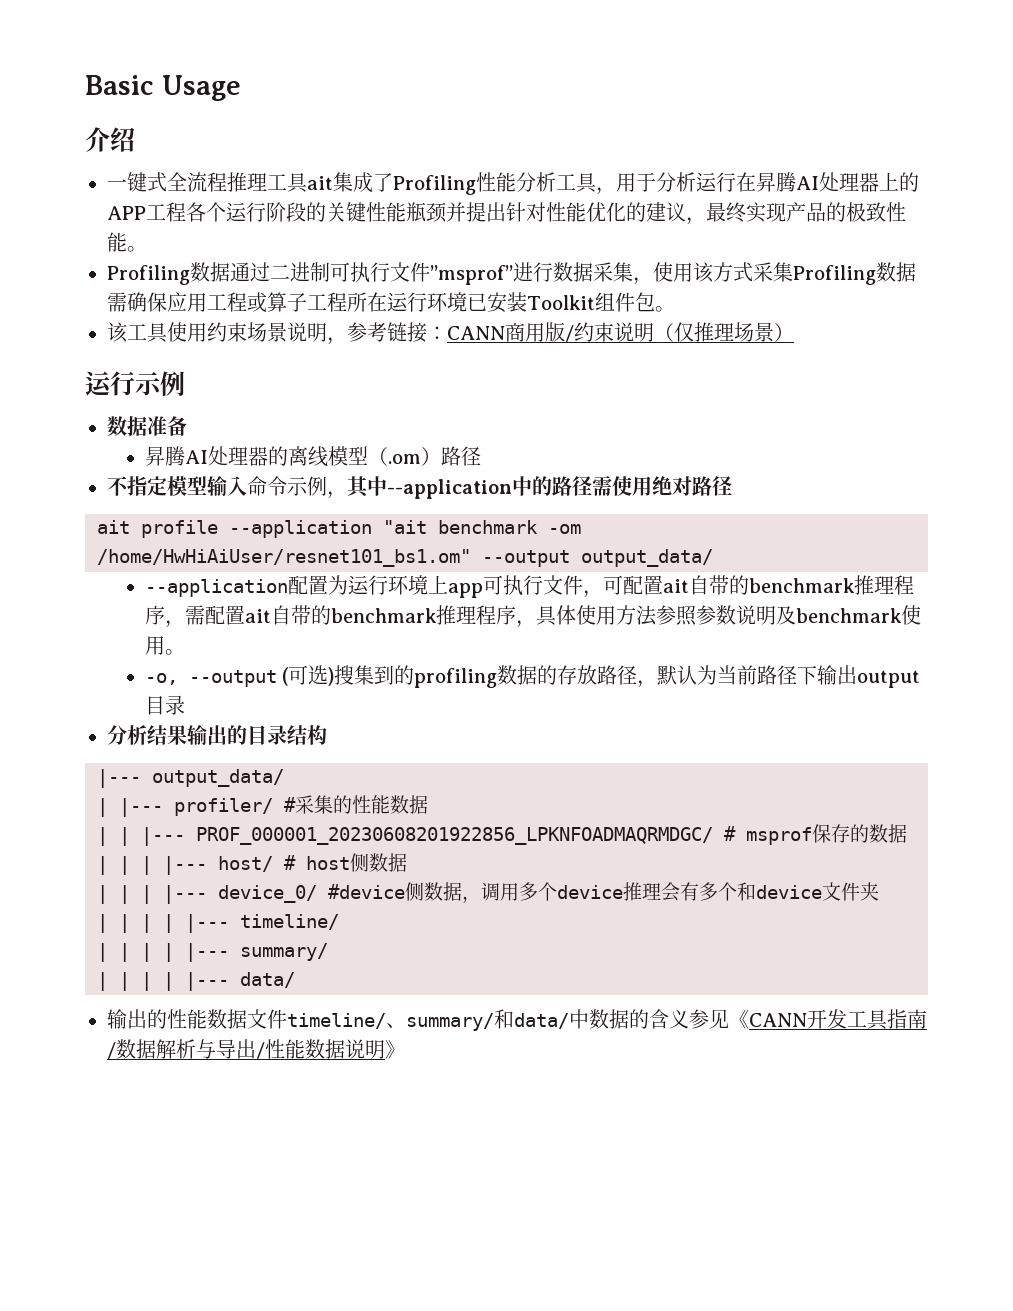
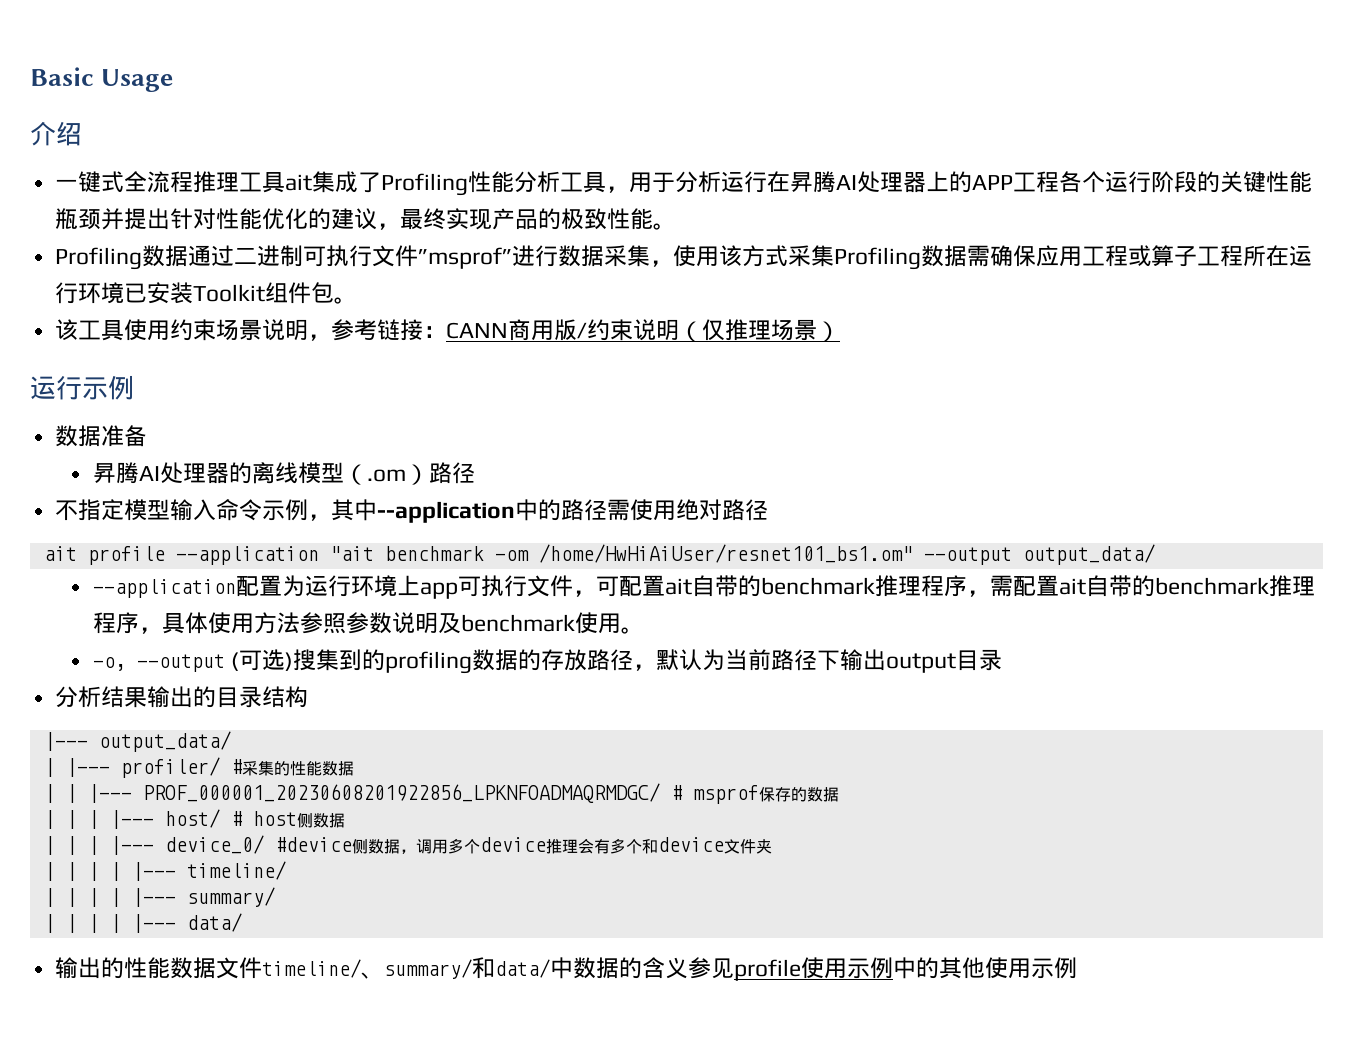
- 输出的性能数据文件timeline/、summary/和data/中数据的含义参见《CANN开发工具指南/数据解析与导出/性能数据说明》
+ 输出的性能数据文件timeline/、summary/和data/中数据的含义参见profile使用示例中的其他使用示例

